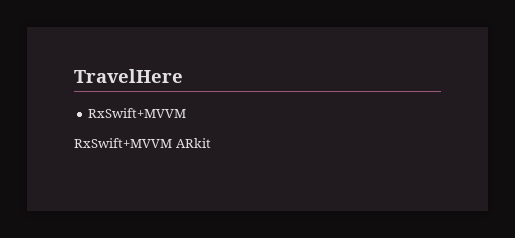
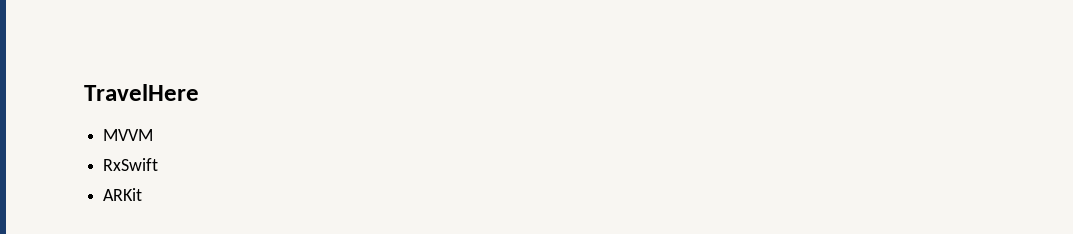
  TravelHere
- RxSwift+MVVM
- RxSwift+MVVM ARkit
+ MVVM
+ RxSwift
+ ARKit

